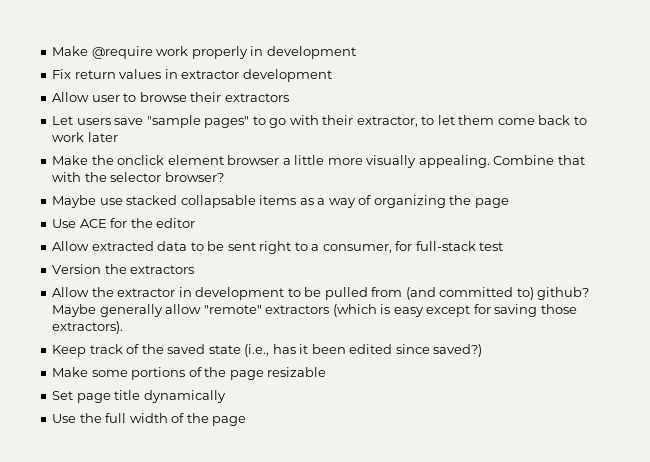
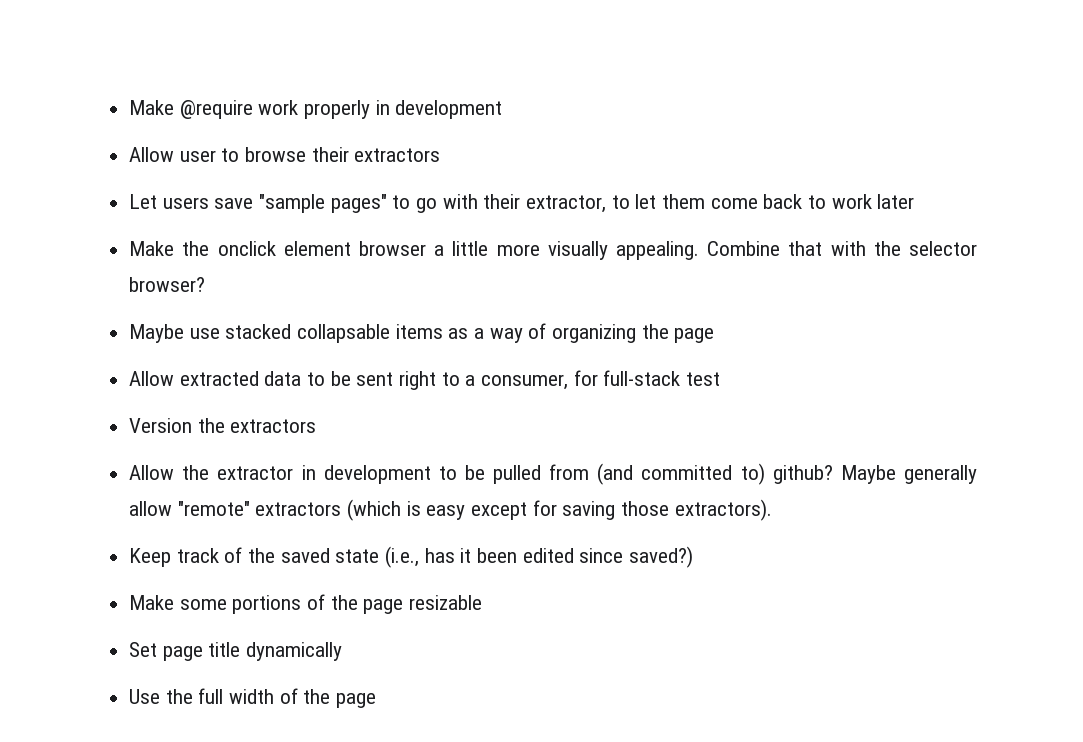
- Fix return values in extractor development
- Use ACE for the editor

